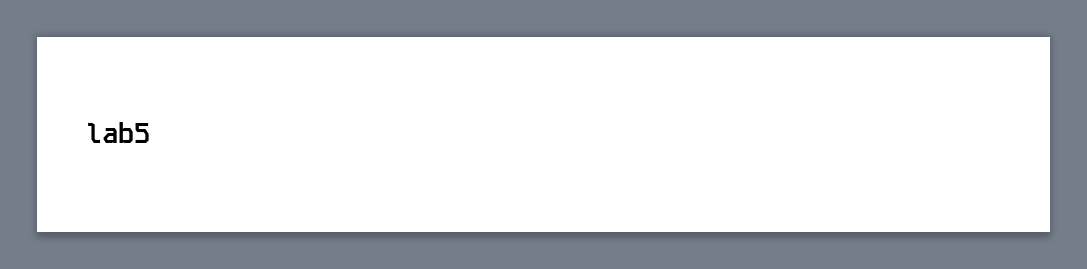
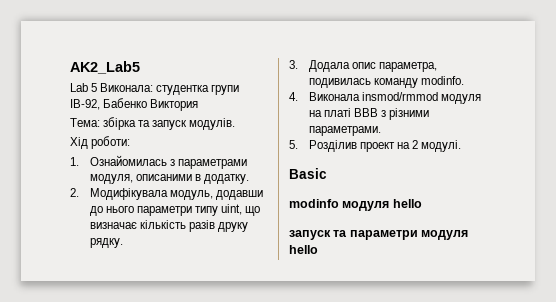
- lab5
+ AK2_Lab5
+ Lab 5 Виконала: студентка групи ІВ-92, Бабенко Виктория
+ Тема: збірка та запуск модулів.
+ Хід роботи:
+ 1. Ознайомилась з параметрами модуля, описаними в додатку.
+ 2. Модифікувала модуль, додавши до нього параметри типу uint, що визначає кількість разів друку рядку.
+ 3. Додала опис параметра, подивилась команду modinfo.
+ 4. Виконала insmod/rmmod модуля на платі BBB з різними параметрами.
+ 5. Розділив проект на 2 модулі.
+ Basic
+ modinfo модуля hello
+ запуск та параметри модуля hello

